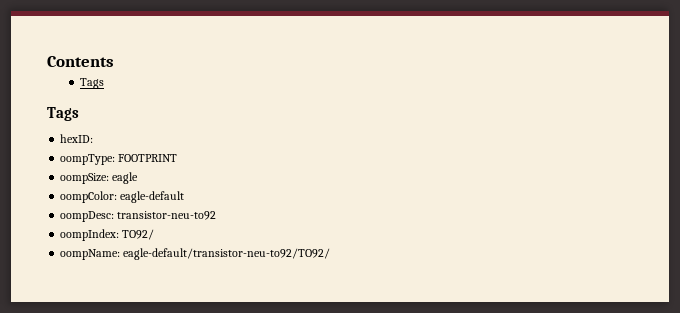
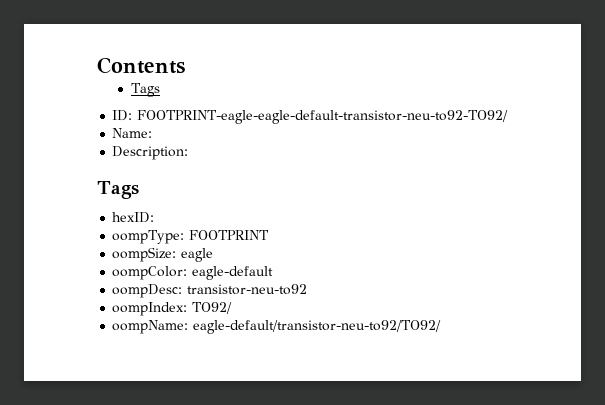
+ ID: FOOTPRINT-eagle-eagle-default-transistor-neu-to92-TO92/
+ Name:
+ Description:

